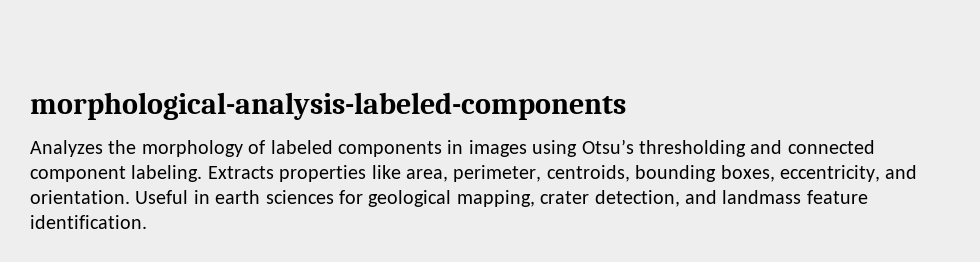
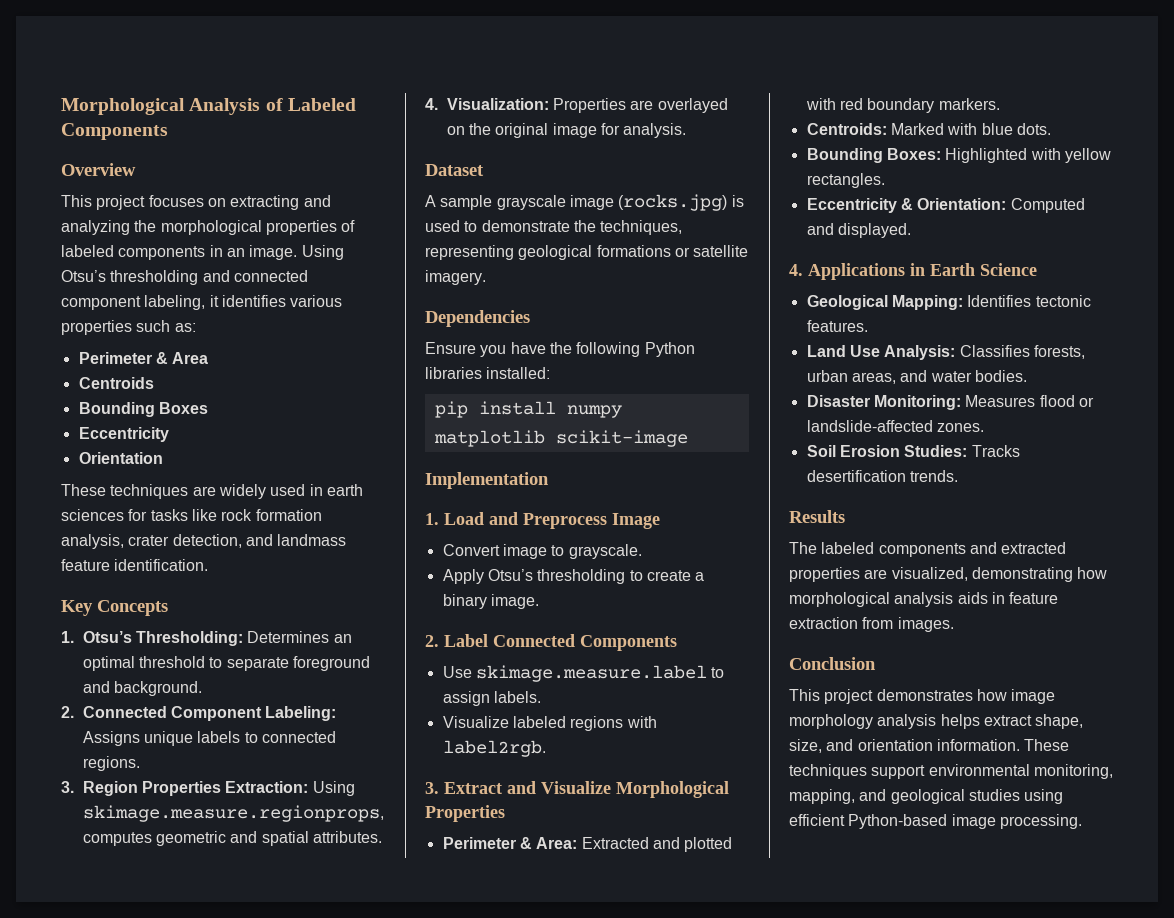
- morphological-analysis-labeled-components
- Analyzes the morphology of labeled components in images using Otsu’s thresholding and connected component labeling. Extracts properties like area, perimeter, centroids, bounding boxes, eccentricity, and orientation. Useful in earth sciences for geological mapping, crater detection, and landmass feature identification.
+ Morphological Analysis of Labeled Components
+ Overview
+ This project focuses on extracting and analyzing the morphological properties of labeled components in an image. Using Otsu’s thresholding and connected component labeling, it identifies various properties such as:
+ Perimeter & Area
+ Centroids
+ Bounding Boxes
+ Eccentricity
+ Orientation
+ These techniques are widely used in earth sciences for tasks like rock formation analysis, crater detection, and landmass feature identification.
+ Key Concepts
+ 1. Otsu’s Thresholding: Determines an optimal threshold to separate foreground and background.
+ 2. Connected Component Labeling: Assigns unique labels to connected regions.
+ 3. Region Properties Extraction: Using skimage.measure.regionprops, computes geometric and spatial attributes.
+ 4. Visualization: Properties are overlayed on the original image for analysis.
+ Dataset
+ A sample grayscale image (rocks.jpg) is used to demonstrate the techniques, representing geological formations or satellite imagery.
+ Dependencies
+ Ensure you have the following Python libraries installed:
+ pip install numpy matplotlib scikit-image
+ Implementation
+ 1. Load and Preprocess Image
+ Convert image to grayscale.
+ Apply Otsu’s thresholding to create a binary image.
+ 2. Label Connected Components
+ Use skimage.measure.label to assign labels.
+ Visualize labeled regions with label2rgb.
+ 3. Extract and Visualize Morphological Properties
+ Perimeter & Area: Extracted and plotted with red boundary markers.
+ Centroids: Marked with blue dots.
+ Bounding Boxes: Highlighted with yellow rectangles.
+ Eccentricity & Orientation: Computed and displayed.
+ 4. Applications in Earth Science
+ Geological Mapping: Identifies tectonic features.
+ Land Use Analysis: Classifies forests, urban areas, and water bodies.
+ Disaster Monitoring: Measures flood or landslide-affected zones.
+ Soil Erosion Studies: Tracks desertification trends.
+ Results
+ The labeled components and extracted properties are visualized, demonstrating how morphological analysis aids in feature extraction from images.
+ Conclusion
+ This project demonstrates how image morphology analysis helps extract shape, size, and orientation information. These techniques support environmental monitoring, mapping, and geological studies using efficient Python-based image processing.

